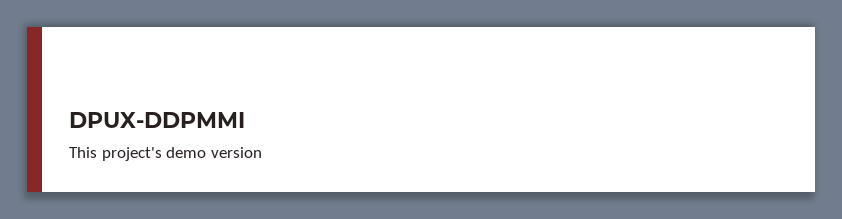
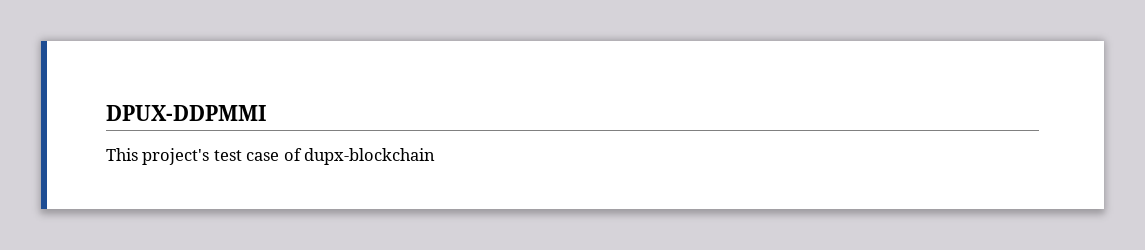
- This project's demo version
+ This project's test case of dupx-blockchain

